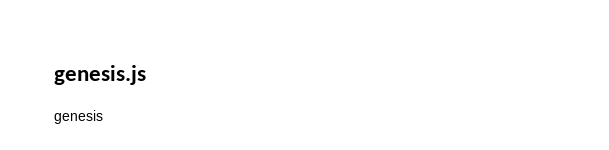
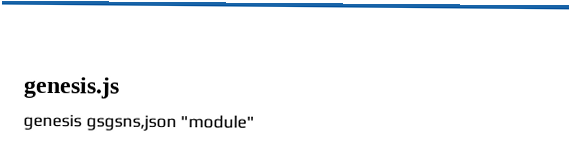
- genesis
+ genesis gsgsns,json "module"

